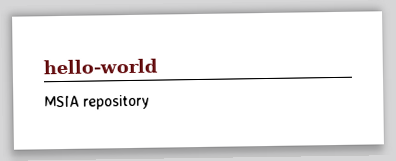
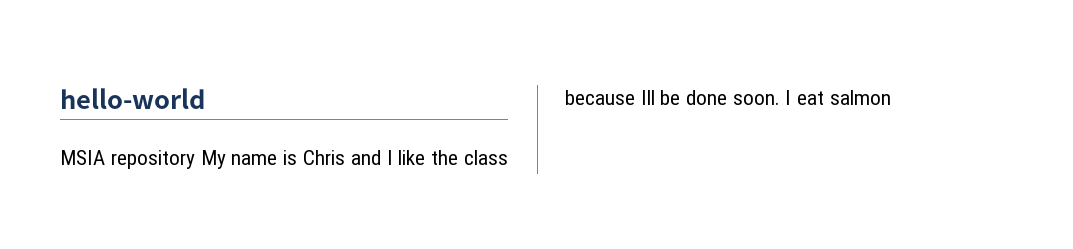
- MSIA repository
+ MSIA repository My name is Chris and I like the class because Ill be done soon. I eat salmon

